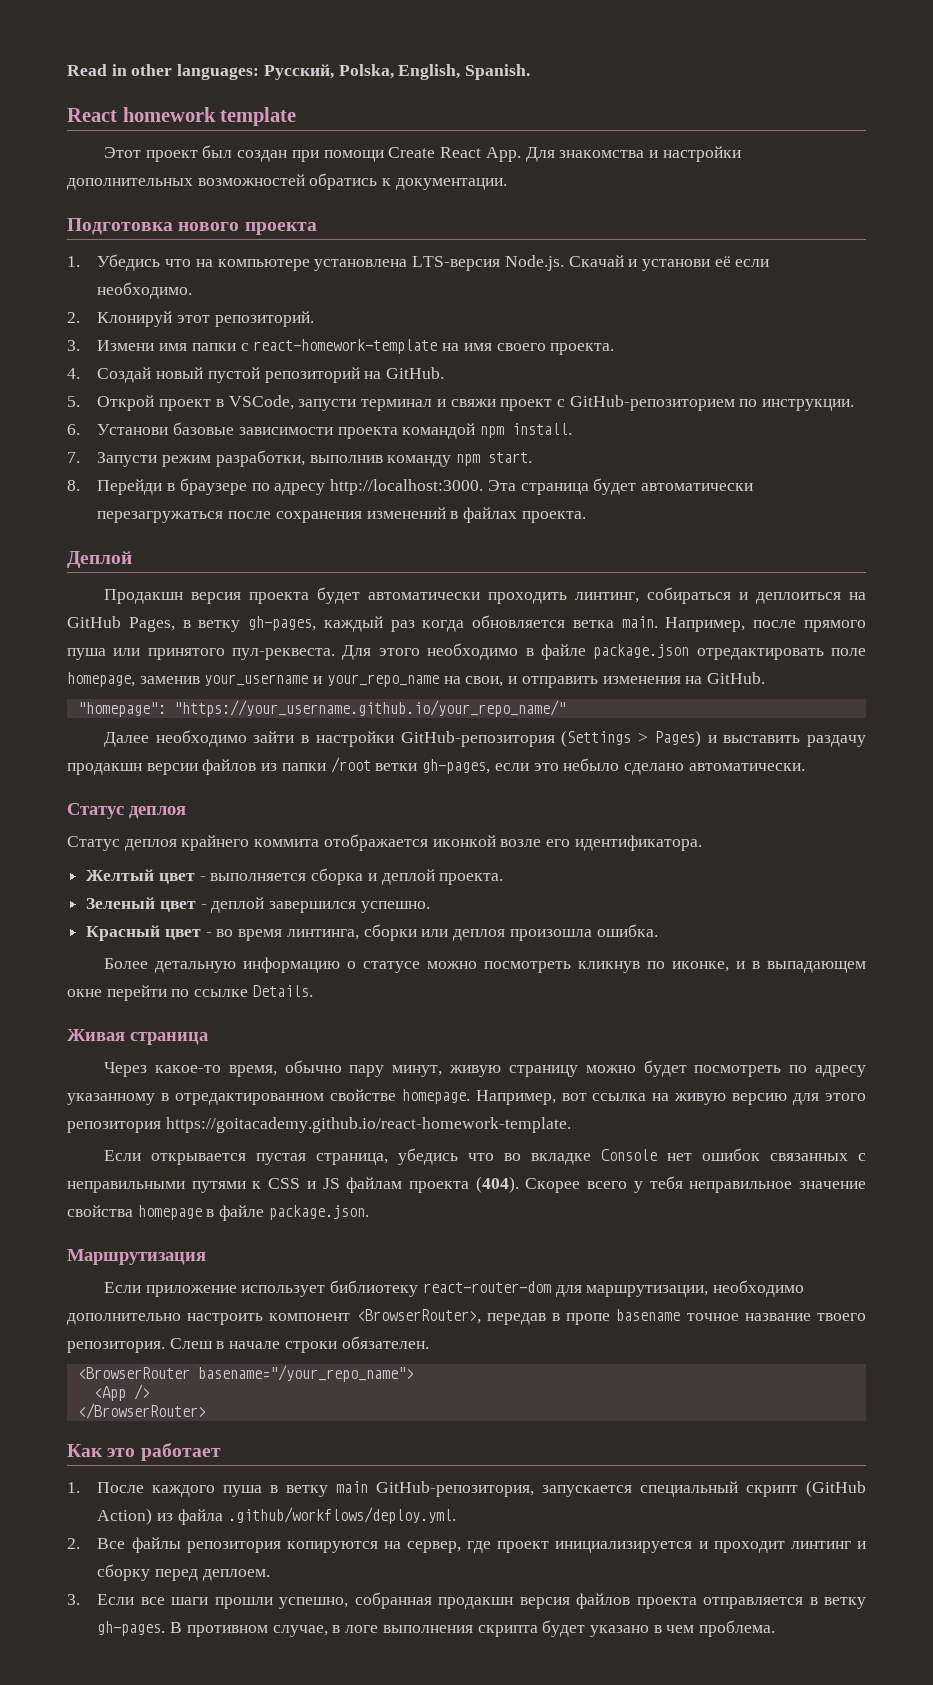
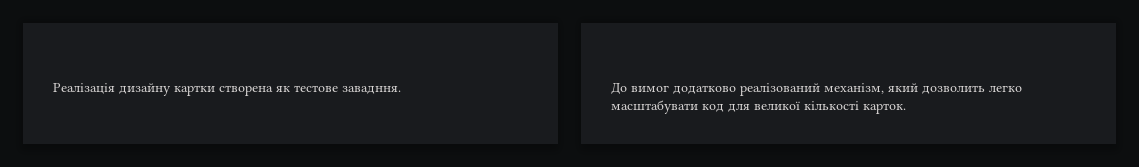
- Read in other languages: Русский, Polska, English, Spanish.
- React homework template
- Этот проект был создан при помощи Create React App. Для знакомства и настройки дополнительных возможностей обратись к документации.
- Подготовка нового проекта
- 1. Убедись что на компьютере установлена LTS-версия Node.js. Скачай и установи её если необходимо.
- 2. Клонируй этот репозиторий.
- 3. Измени имя папки с react-homework-template на имя своего проекта.
- 4. Создай новый пустой репозиторий на GitHub.
- 5. Открой проект в VSCode, запусти терминал и свяжи проект с GitHub-репозиторием по инструкции.
- 6. Установи базовые зависимости проекта командой npm install.
- 7. Запусти режим разработки, выполнив команду npm start.
- 8. Перейди в браузере по адресу http://localhost:3000. Эта страница будет автоматически перезагружаться после сохранения изменений в файлах проекта.
- Деплой
- Продакшн версия проекта будет автоматически проходить линтинг, собираться и деплоиться на GitHub Pages, в ветку gh-pages, каждый раз когда обновляется ветка main. Например, после прямого пуша или принятого пул-реквеста. Для этого необходимо в файле package.json отредактировать поле homepage, заменив your_username и your_repo_name на свои, и отправить изменения на GitHub.
- "homepage": "https://your_username.github.io/your_repo_name/"
- Далее необходимо зайти в настройки GitHub-репозитория (Settings > Pages) и выставить раздачу продакшн версии файлов из папки /root ветки gh-pages, если это небыло сделано автоматически.
- Статус деплоя
- Статус деплоя крайнего коммита отображается иконкой возле его идентификатора.
- Желтый цвет - выполняется сборка и деплой проекта.
- Зеленый цвет - деплой завершился успешно.
- Красный цвет - во время линтинга, сборки или деплоя произошла ошибка.
- Более детальную информацию о статусе можно посмотреть кликнув по иконке, и в выпадающем окне перейти по ссылке Details.
- Живая страница
- Через какое-то время, обычно пару минут, живую страницу можно будет посмотреть по адресу указанному в отредактированном свойстве homepage. Например, вот ссылка на живую версию для этого репозитория https://goitacademy.github.io/react-homework-template.
- Если открывается пустая страница, убедись что во вкладке Console нет ошибок связанных с неправильными путями к CSS и JS файлам проекта (404). Скорее всего у тебя неправильное значение свойства homepage в файле package.json.
- Маршрутизация
- Если приложение использует библиотеку react-router-dom для маршрутизации, необходимо дополнительно настроить компонент <BrowserRouter>, передав в пропе basename точное название твоего репозитория. Слеш в начале строки обязателен.
- <BrowserRouter basename="/your_repo_name">
- <App />
- </BrowserRouter>
- Как это работает
- 1. После каждого пуша в ветку main GitHub-репозитория, запускается специальный скрипт (GitHub Action) из файла .github/workflows/deploy.yml.
- 2. Все файлы репозитория копируются на сервер, где проект инициализируется и проходит линтинг и сборку перед деплоем.
- 3. Если все шаги прошли успешно, собранная продакшн версия файлов проекта отправляется в ветку gh-pages. В противном случае, в логе выполнения скрипта будет указано в чем проблема.
+ Реалізація дизайну картки створена як тестове завадння.
+ До вимог додатково реалізований механізм, який дозволить легко масштабувати код для великої кількості карток.

